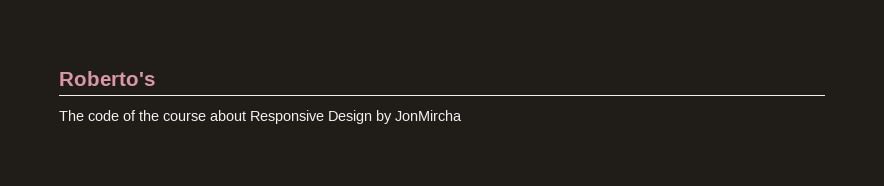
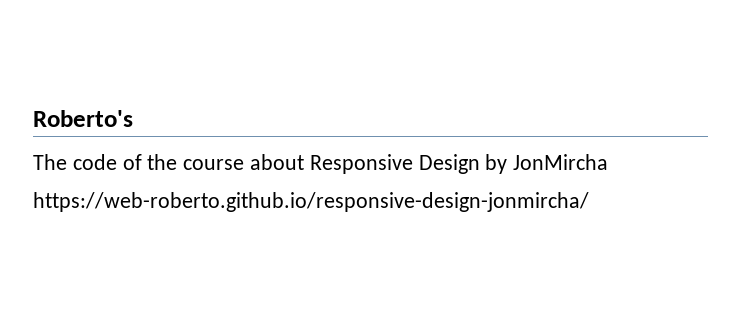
+ https://web-roberto.github.io/responsive-design-jonmircha/

